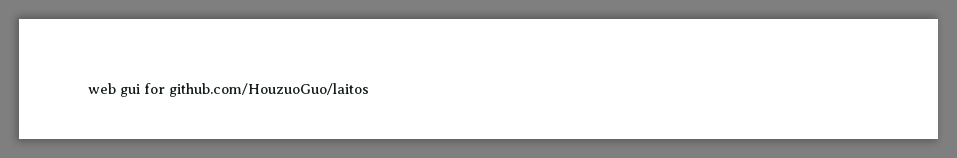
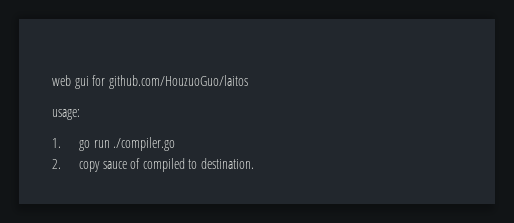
+ usage:
+ 1. go run ./compiler.go
+ 2. copy sauce of compiled to destination.

